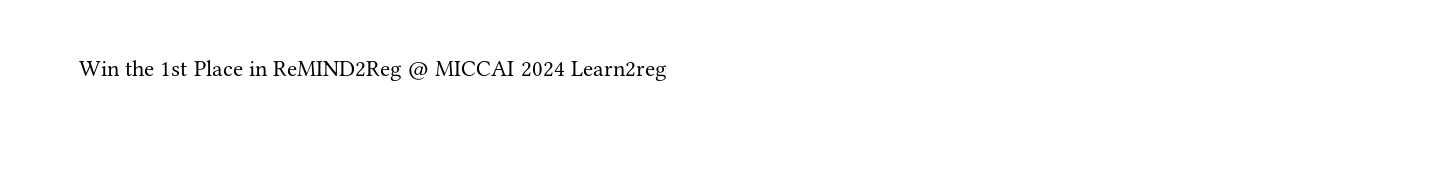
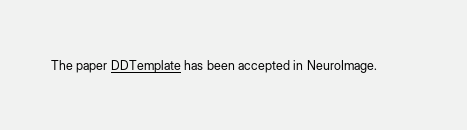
- Win the 1st Place in ReMIND2Reg @ MICCAI 2024 Learn2reg
+ The paper DDTemplate has been accepted in NeuroImage.

